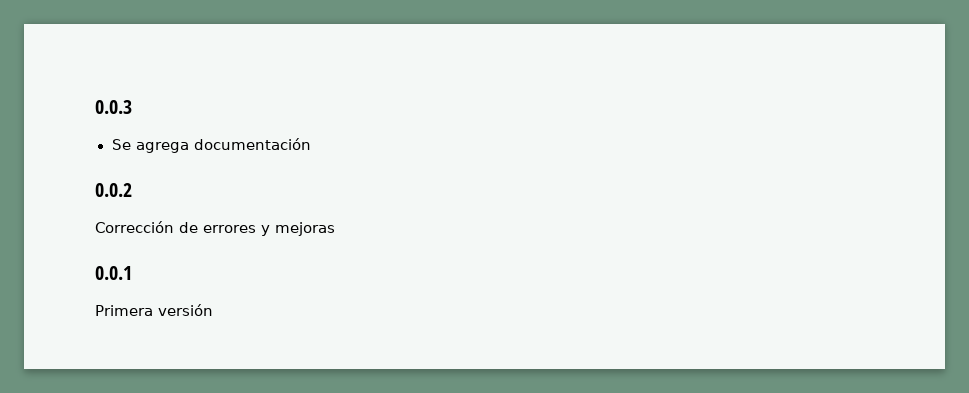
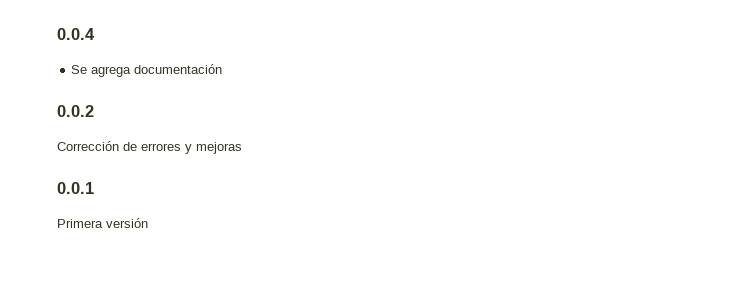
- 0.0.3
+ 0.0.4

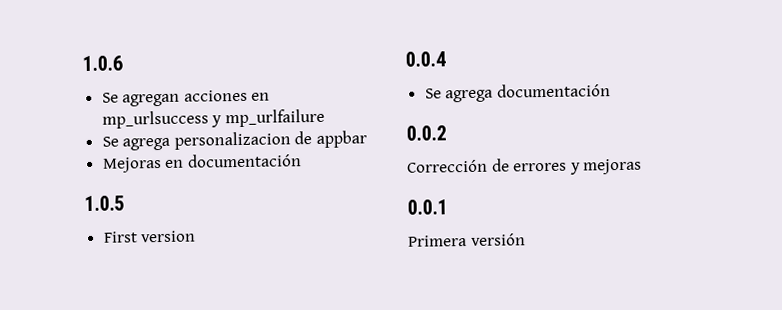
+ 1.0.6
+ Se agregan acciones en mp_urlsuccess y mp_urlfailure
+ Se agrega personalizacion de appbar
+ Mejoras en documentación
+ 1.0.5
+ First version

